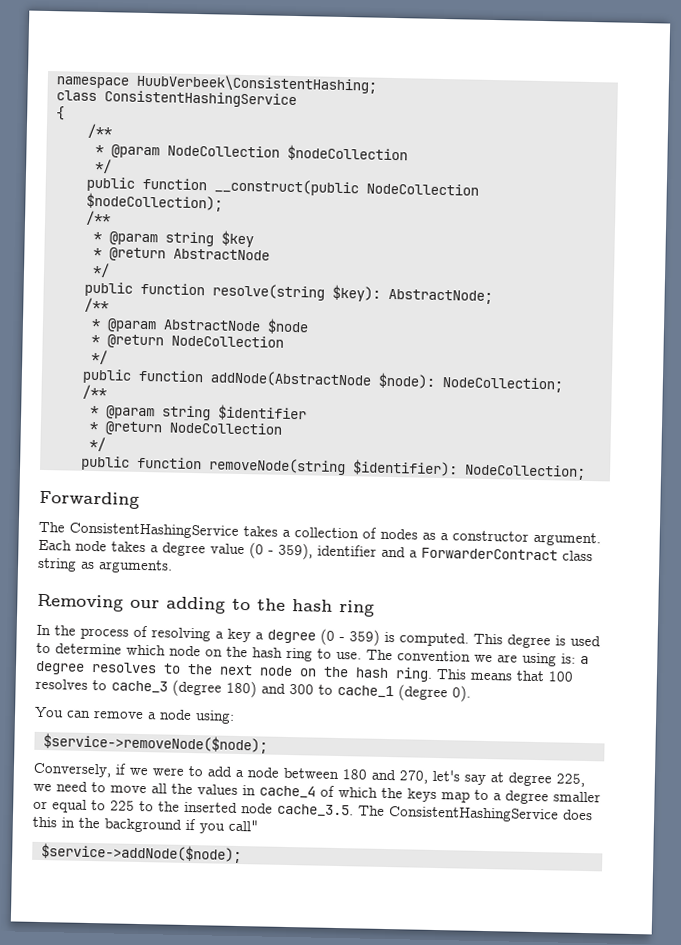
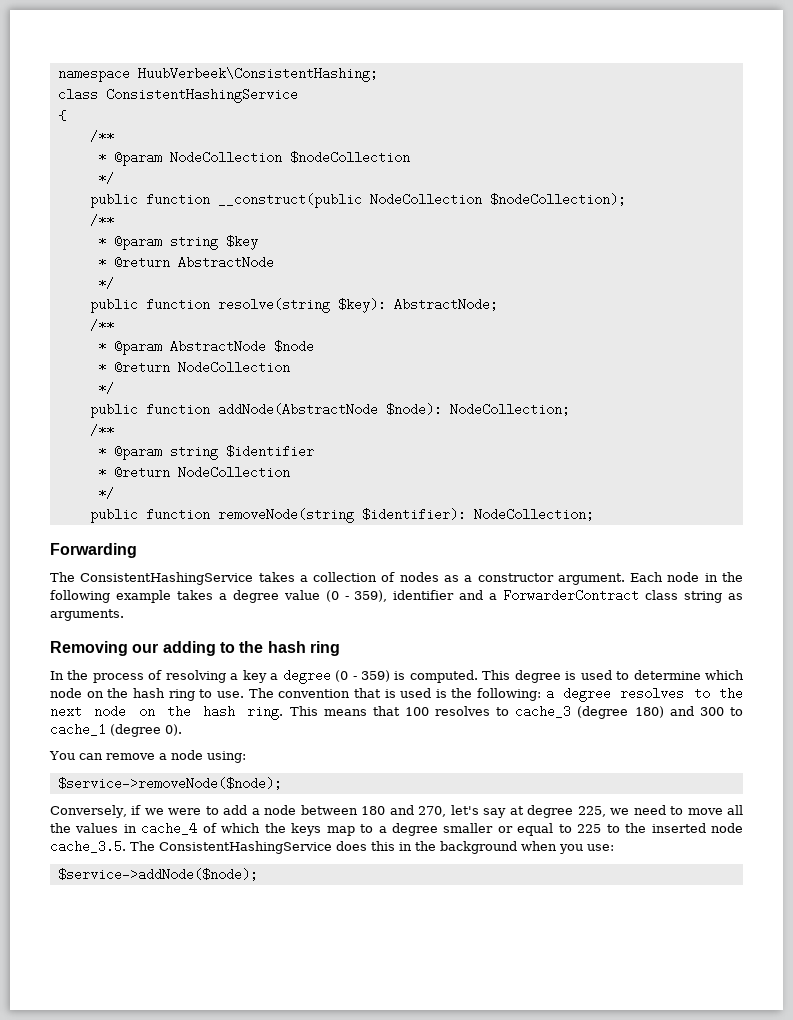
- Each node takes a degree value (0 - 359), identifier and a ForwarderContract class string as arguments.
+ Each node in the following example takes a degree value (0 - 359), identifier and a ForwarderContract class string as arguments.
- The convention we are using is: a degree resolves to the next node on the hash ring.
+ The convention that is used is the following: a degree resolves to the next node on the hash ring.
- Conversely, if we were to add a node between 180 and 270, let's say at degree 225, we need to move all the values in cache_4 of which the keys map to a degree smaller or equal to 225 to the inserted node cache_3.5. The ConsistentHashingService does this in the background if you call"
+ Conversely, if we were to add a node between 180 and 270, let's say at degree 225, we need to move all the values in cache_4 of which the keys map to a degree smaller or equal to 225 to the inserted node cache_3.5. The ConsistentHashingService does this in the background when you use:

